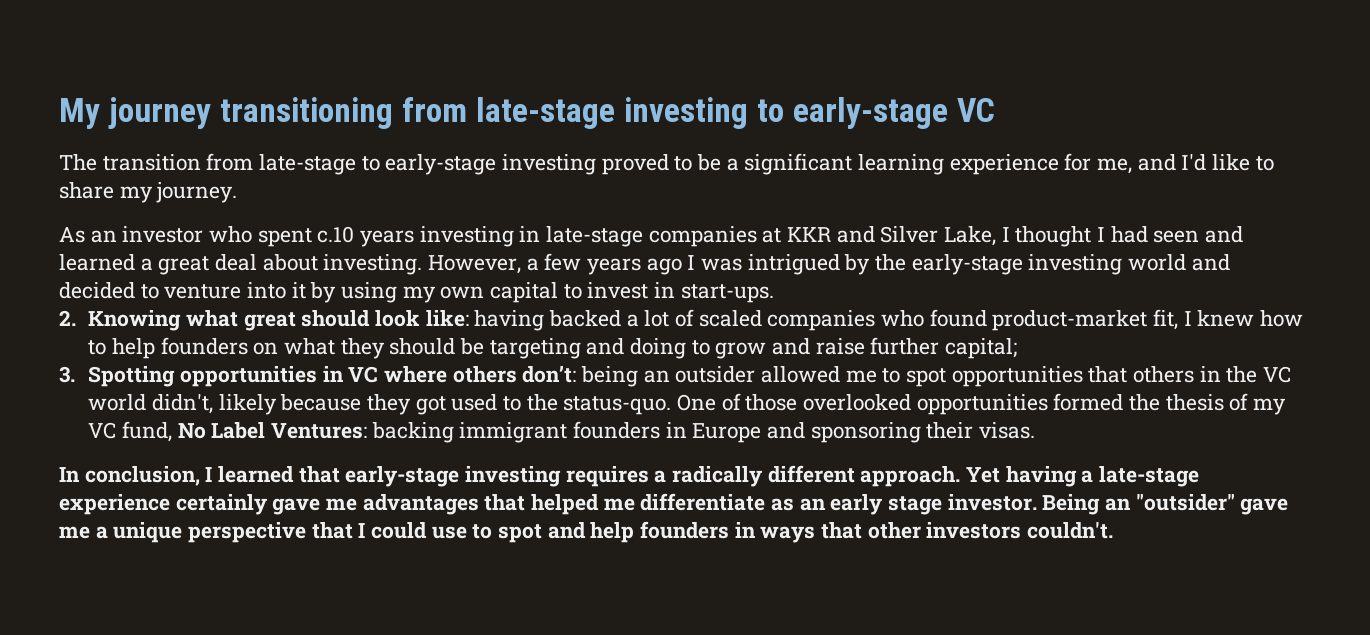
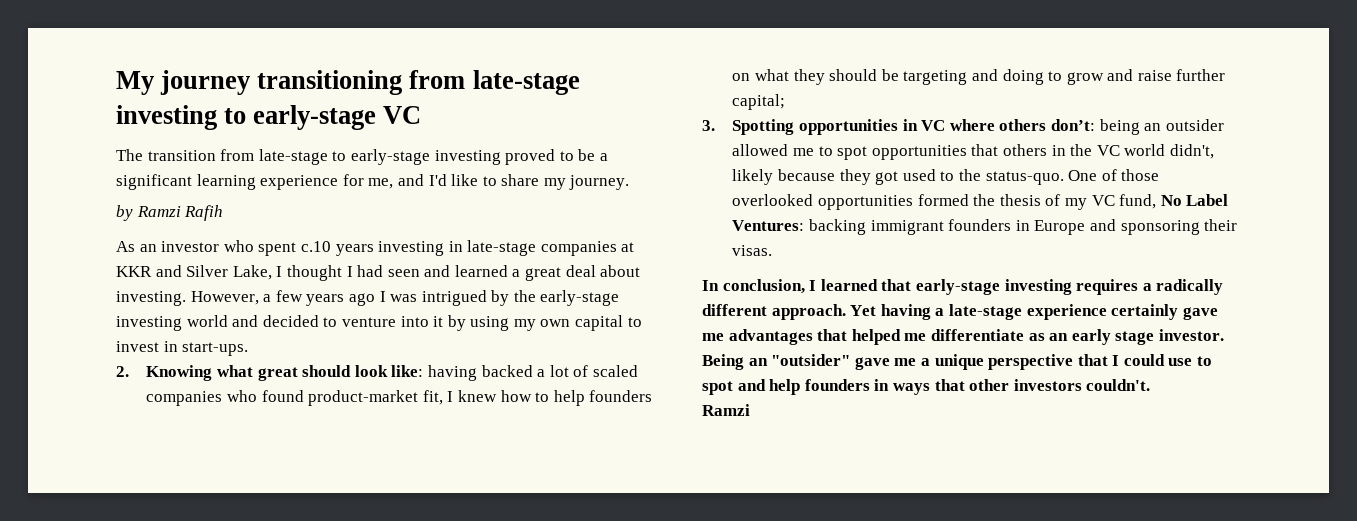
+ by Ramzi Rafih
  Being an "outsider" gave me a unique perspective that I could use to spot and help founders in ways that other investors couldn't.
+ Ramzi

